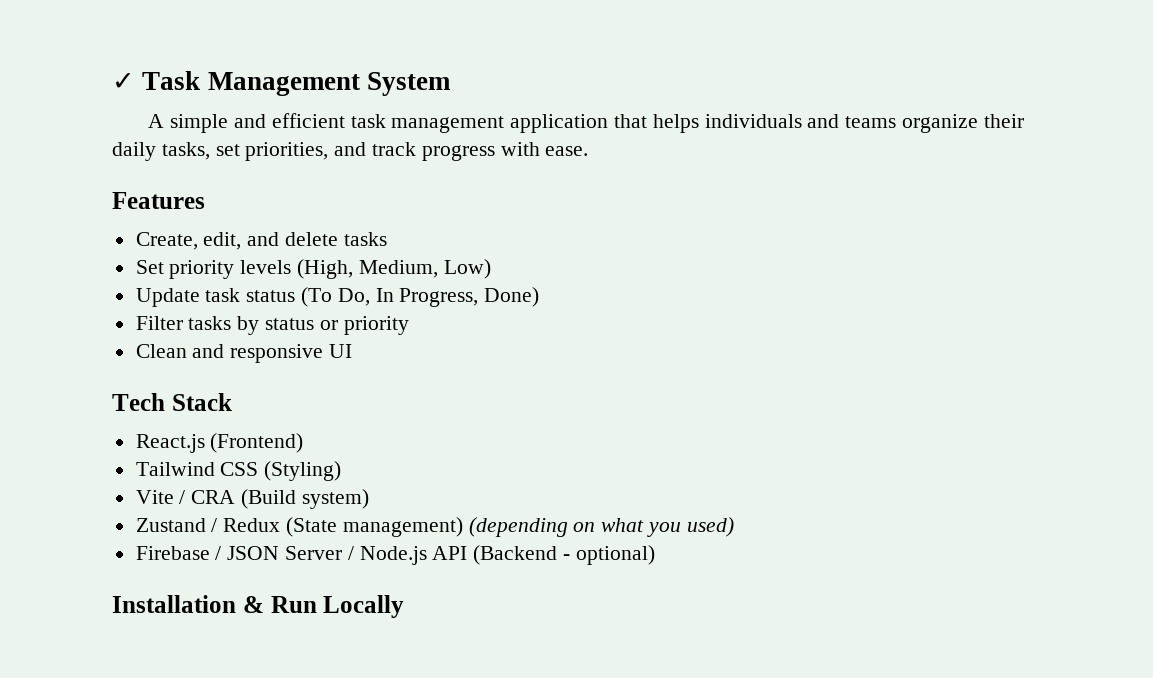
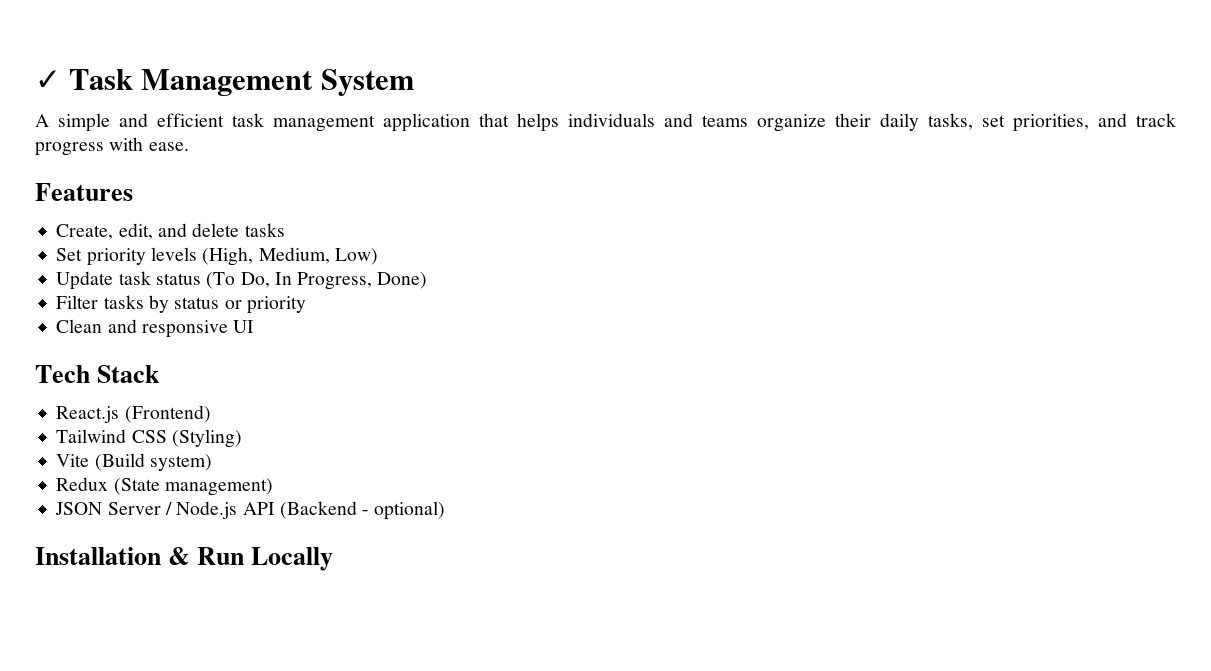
- Vite / CRA (Build system)
+ Vite (Build system)
- Zustand / Redux (State management) (depending on what you used)
- Firebase / JSON Server / Node.js API (Backend - optional)
+ Redux (State management)
+ JSON Server / Node.js API (Backend - optional)

